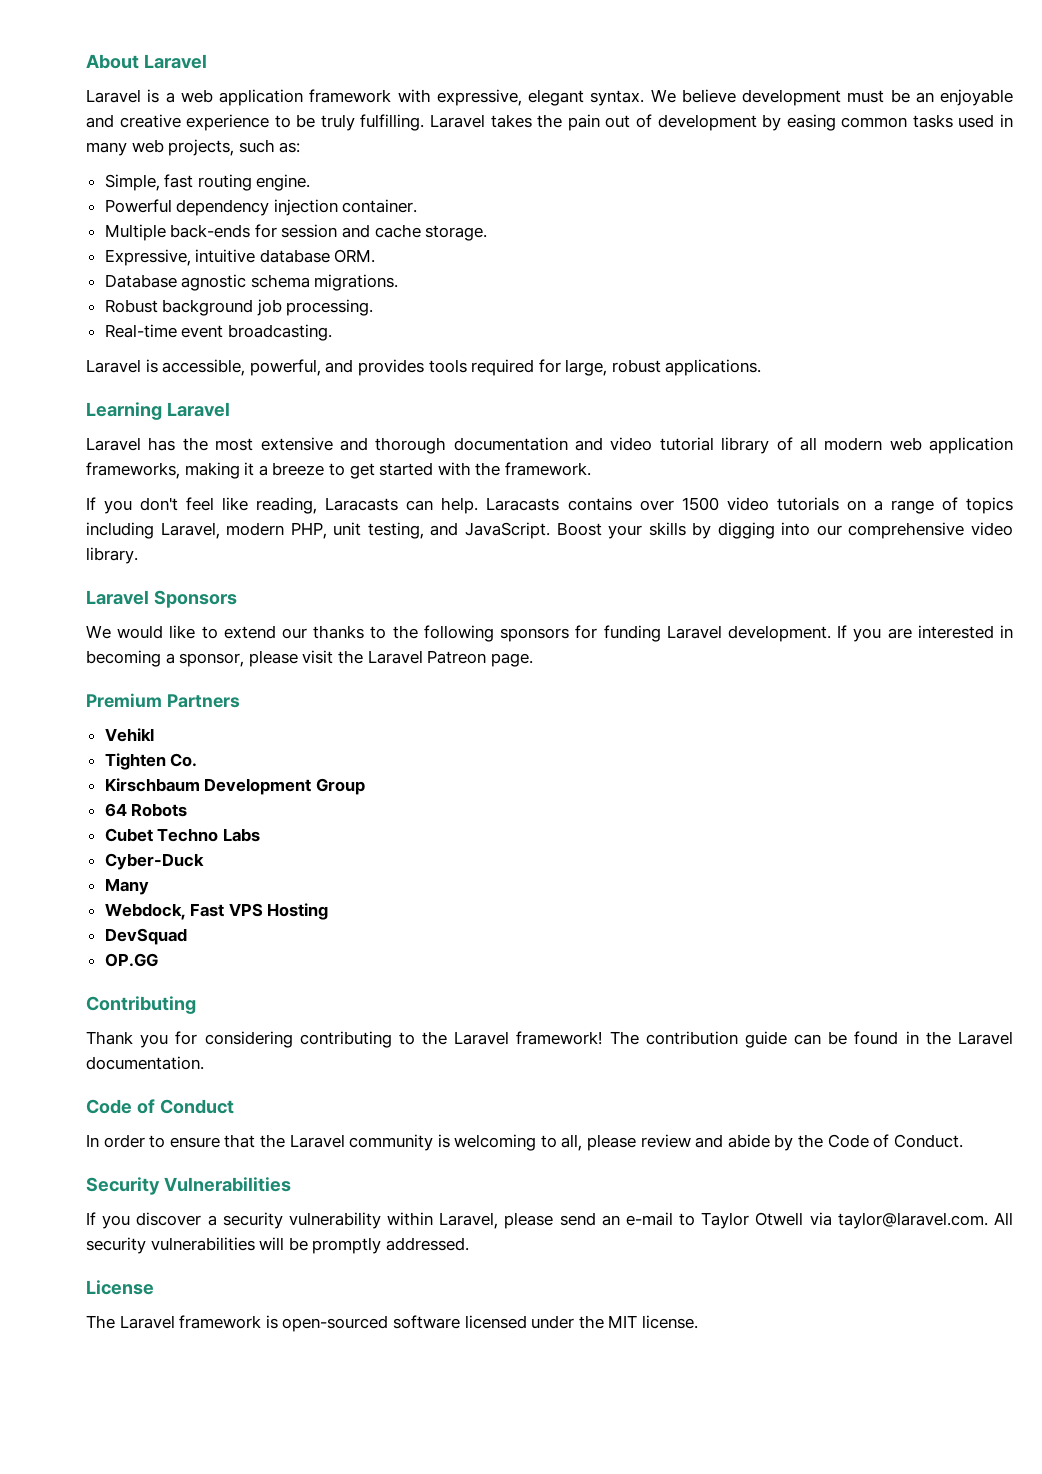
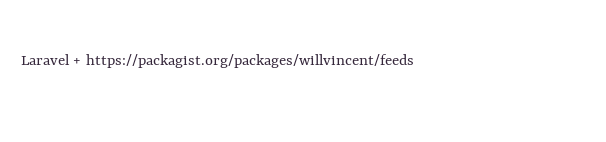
- About Laravel
- Laravel is a web application framework with expressive, elegant syntax. We believe development must be an enjoyable and creative experience to be truly fulfilling. Laravel takes the pain out of development by easing common tasks used in many web projects, such as:
- Simple, fast routing engine.
- Powerful dependency injection container.
- Multiple back-ends for session and cache storage.
- Expressive, intuitive database ORM.
- Database agnostic schema migrations.
- Robust background job processing.
- Real-time event broadcasting.
- Laravel is accessible, powerful, and provides tools required for large, robust applications.
- Learning Laravel
- Laravel has the most extensive and thorough documentation and video tutorial library of all modern web application frameworks, making it a breeze to get started with the framework.
- If you don't feel like reading, Laracasts can help. Laracasts contains over 1500 video tutorials on a range of topics including Laravel, modern PHP, unit testing, and JavaScript. Boost your skills by digging into our comprehensive video library.
- Laravel Sponsors
- We would like to extend our thanks to the following sponsors for funding Laravel development. If you are interested in becoming a sponsor, please visit the Laravel Patreon page.
- Premium Partners
- Vehikl
- Tighten Co.
- Kirschbaum Development Group
- 64 Robots
- Cubet Techno Labs
- Cyber-Duck
- Many
- Webdock, Fast VPS Hosting
- DevSquad
- OP.GG
- Contributing
- Thank you for considering contributing to the Laravel framework! The contribution guide can be found in the Laravel documentation.
- Code of Conduct
- In order to ensure that the Laravel community is welcoming to all, please review and abide by the Code of Conduct.
- Security Vulnerabilities
- If you discover a security vulnerability within Laravel, please send an e-mail to Taylor Otwell via taylor@laravel.com. All security vulnerabilities will be promptly addressed.
- License
- The Laravel framework is open-sourced software licensed under the MIT license.
+ Laravel + https://packagist.org/packages/willvincent/feeds

